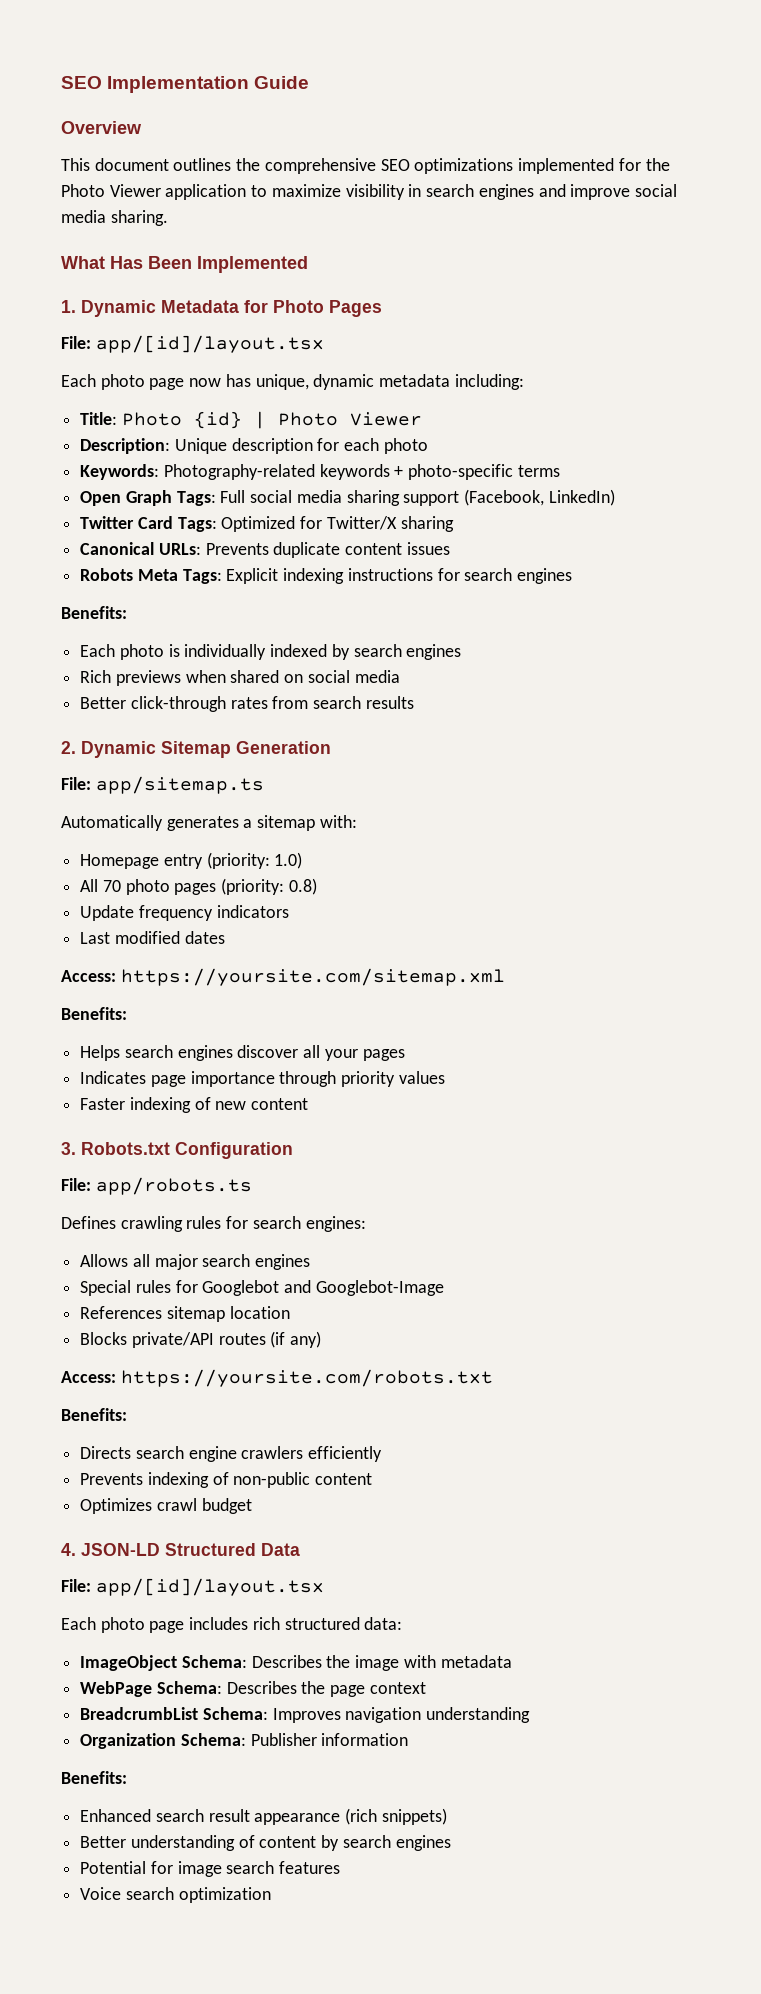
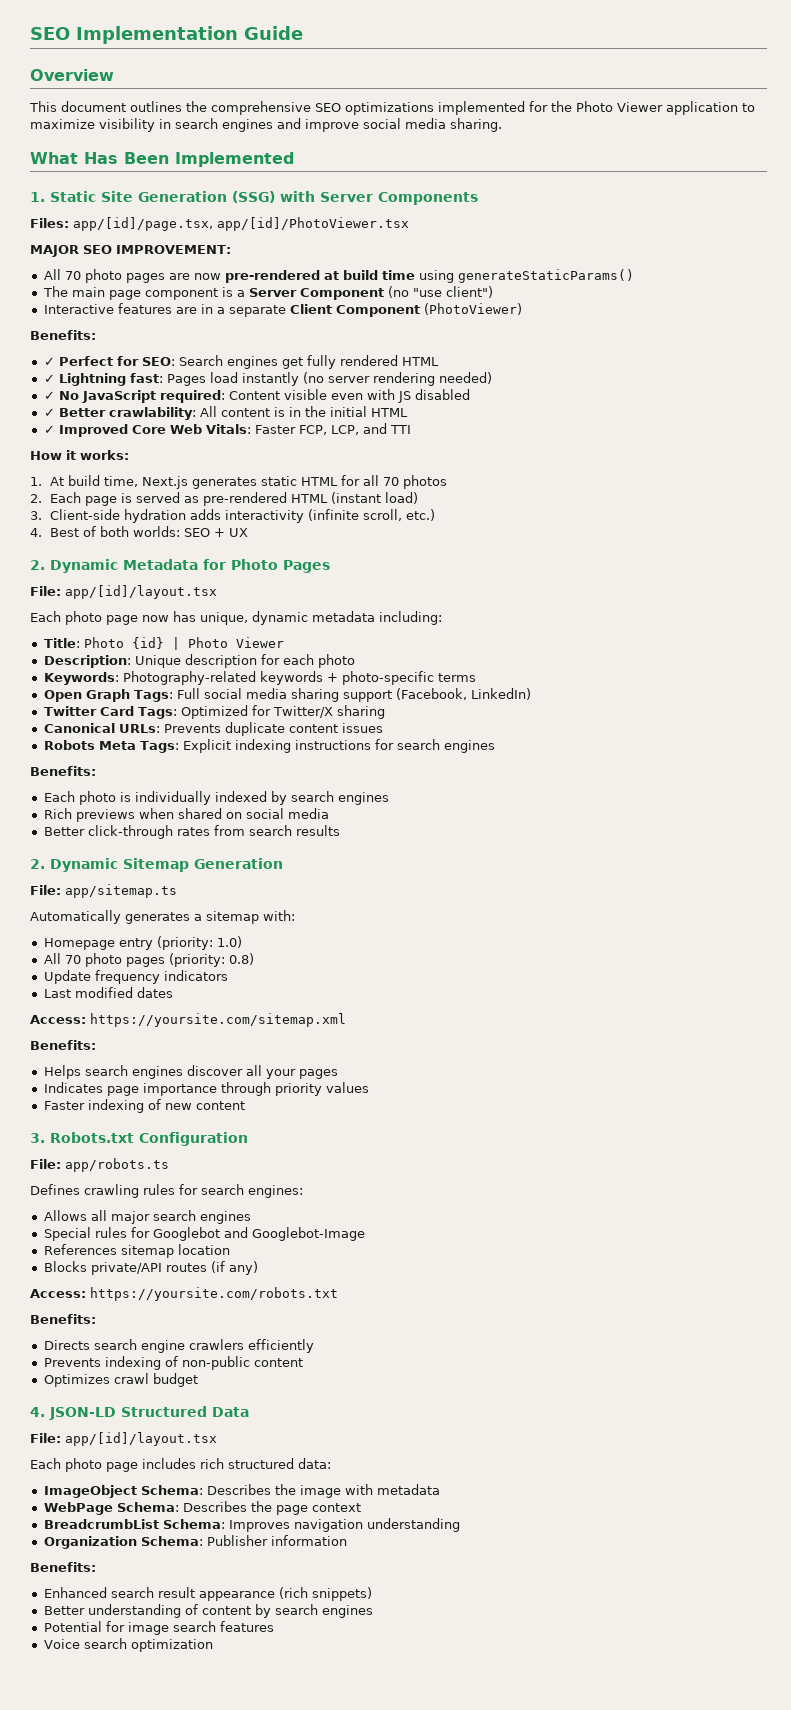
- 1. Dynamic Metadata for Photo Pages
+ 1. Static Site Generation (SSG) with Server Components
+ Files: app/[id]/page.tsx, app/[id]/PhotoViewer.tsx
+ MAJOR SEO IMPROVEMENT:
+ All 70 photo pages are now pre-rendered at build time using generateStaticParams()
+ The main page component is a Server Component (no "use client")
+ Interactive features are in a separate Client Component (PhotoViewer)
+ Benefits:
+ ✓ Perfect for SEO: Search engines get fully rendered HTML
+ ✓ Lightning fast: Pages load instantly (no server rendering needed)
+ ✓ No JavaScript required: Content visible even with JS disabled
+ ✓ Better crawlability: All content is in the initial HTML
+ ✓ Improved Core Web Vitals: Faster FCP, LCP, and TTI
+ How it works:
+ 1. At build time, Next.js generates static HTML for all 70 photos
+ 2. Each page is served as pre-rendered HTML (instant load)
+ 3. Client-side hydration adds interactivity (infinite scroll, etc.)
+ 4. Best of both worlds: SEO + UX
+ 2. Dynamic Metadata for Photo Pages

